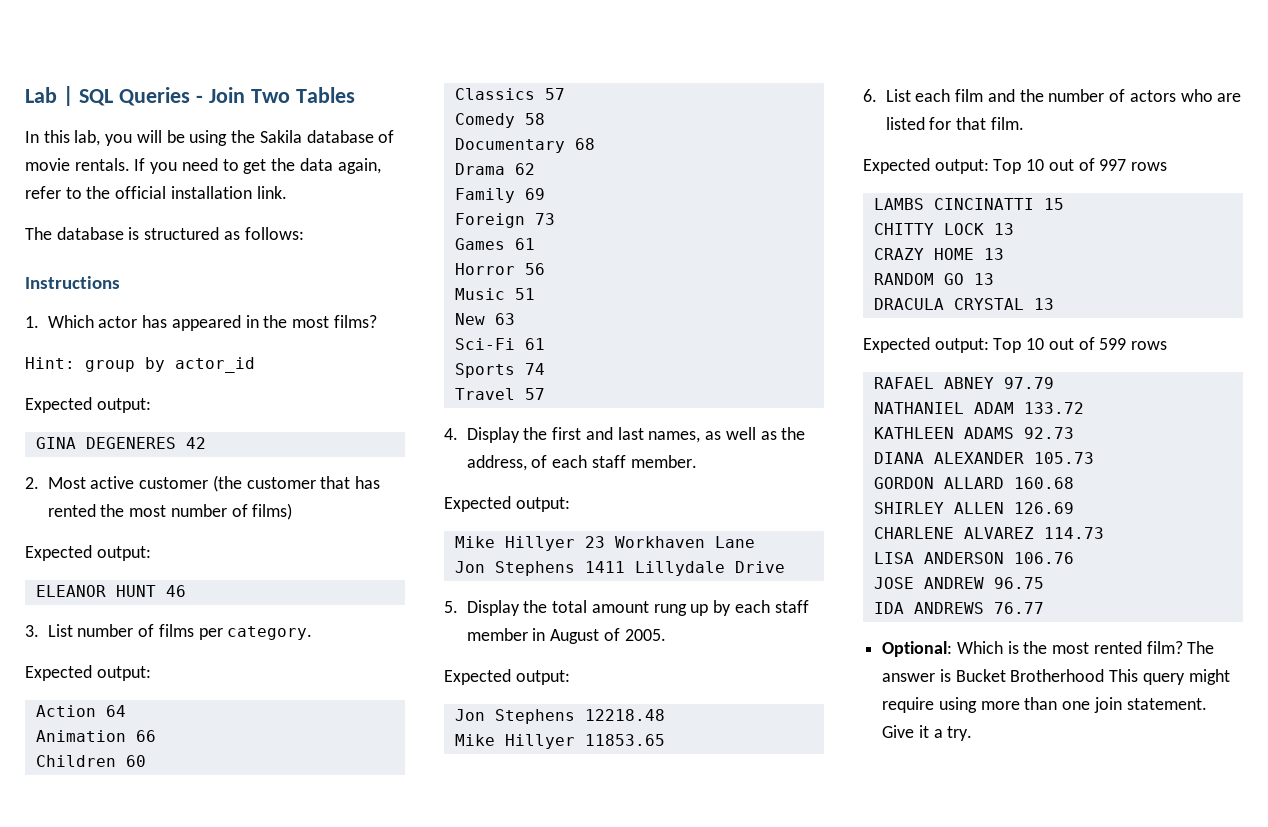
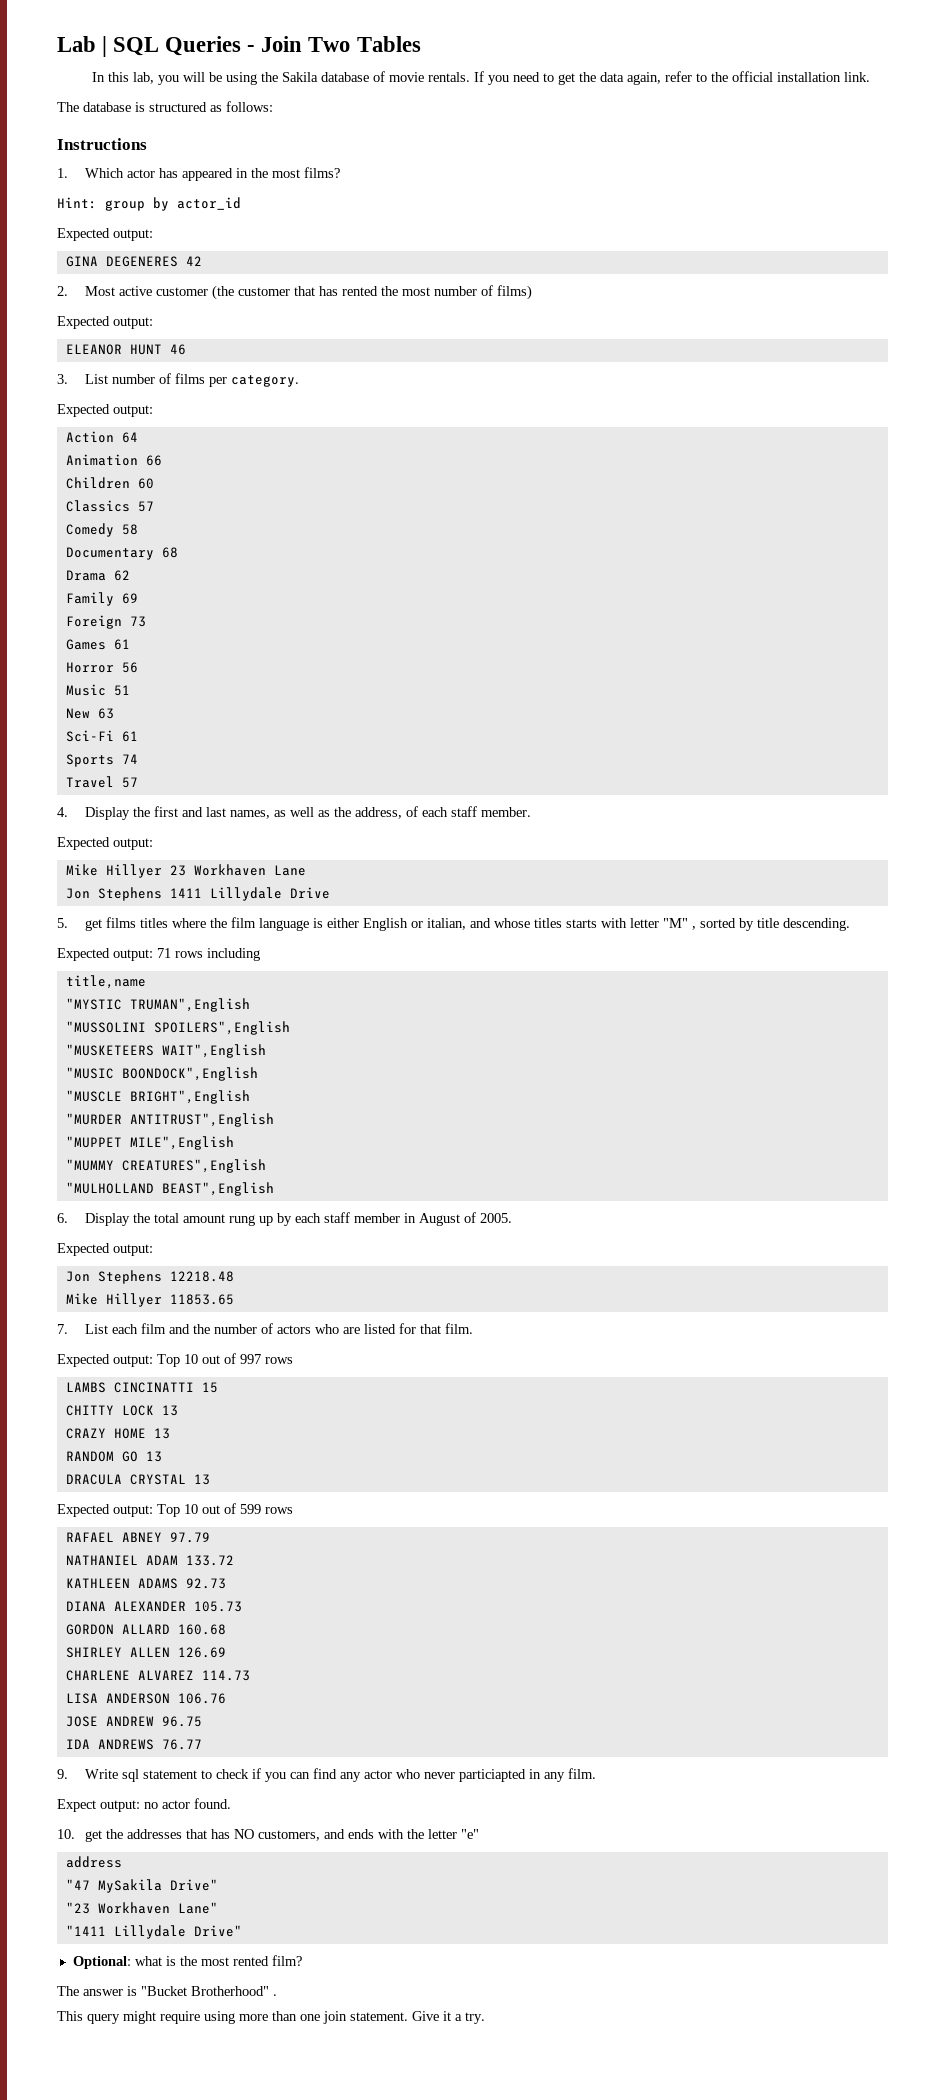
- 5. Display the total amount rung up by each staff member in August of 2005.
+ 5. get films titles where the film language is either English or italian, and whose titles starts with letter "M" , sorted by title descending.
+ Expected output: 71 rows including
+ title,name
+ "MYSTIC TRUMAN",English
+ "MUSSOLINI SPOILERS",English
+ "MUSKETEERS WAIT",English
+ "MUSIC BOONDOCK",English
+ "MUSCLE BRIGHT",English
+ "MURDER ANTITRUST",English
+ "MUPPET MILE",English
+ "MUMMY CREATURES",English
+ "MULHOLLAND BEAST",English
+ 6. Display the total amount rung up by each staff member in August of 2005.
- 6. List each film and the number of actors who are listed for that film.
+ 7. List each film and the number of actors who are listed for that film.
+ 9. Write sql statement to check if you can find any actor who never particiapted in any film.
+ Expect output: no actor found.
+ 10. get the addresses that has NO customers, and ends with the letter "e"
+ address
+ "47 MySakila Drive"
+ "23 Workhaven Lane"
+ "1411 Lillydale Drive"
- Optional: Which is the most rented film? The answer is Bucket Brotherhood This query might require using more than one join statement.
+ Optional: what is the most rented film?
+ The answer is "Bucket Brotherhood" .
+ This query might require using more than one join statement.

